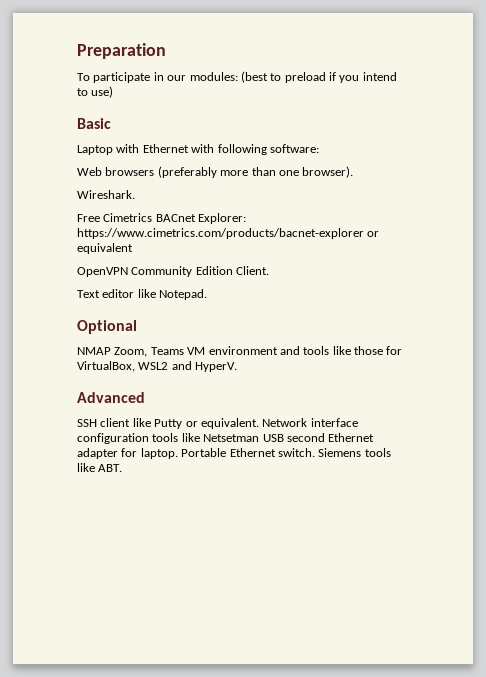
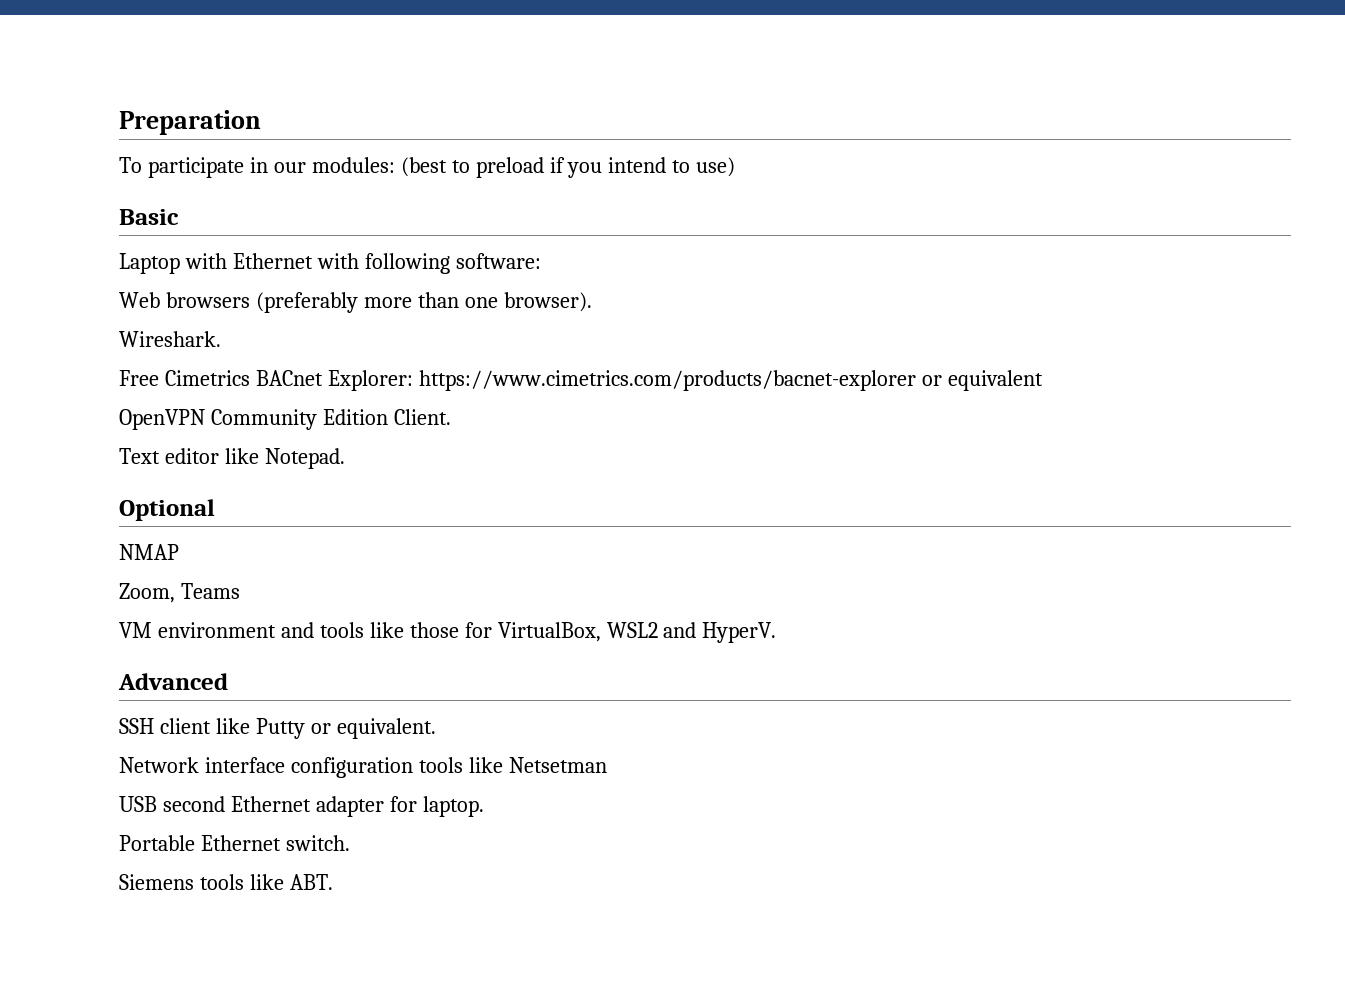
- NMAP Zoom, Teams VM environment and tools like those for VirtualBox, WSL2 and HyperV.
+ NMAP
+ Zoom, Teams
+ VM environment and tools like those for VirtualBox, WSL2 and HyperV.
- SSH client like Putty or equivalent. Network interface configuration tools like Netsetman USB second Ethernet adapter for laptop. Portable Ethernet switch. Siemens tools like ABT.
+ SSH client like Putty or equivalent.
+ Network interface configuration tools like Netsetman
+ USB second Ethernet adapter for laptop.
+ Portable Ethernet switch.
+ Siemens tools like ABT.

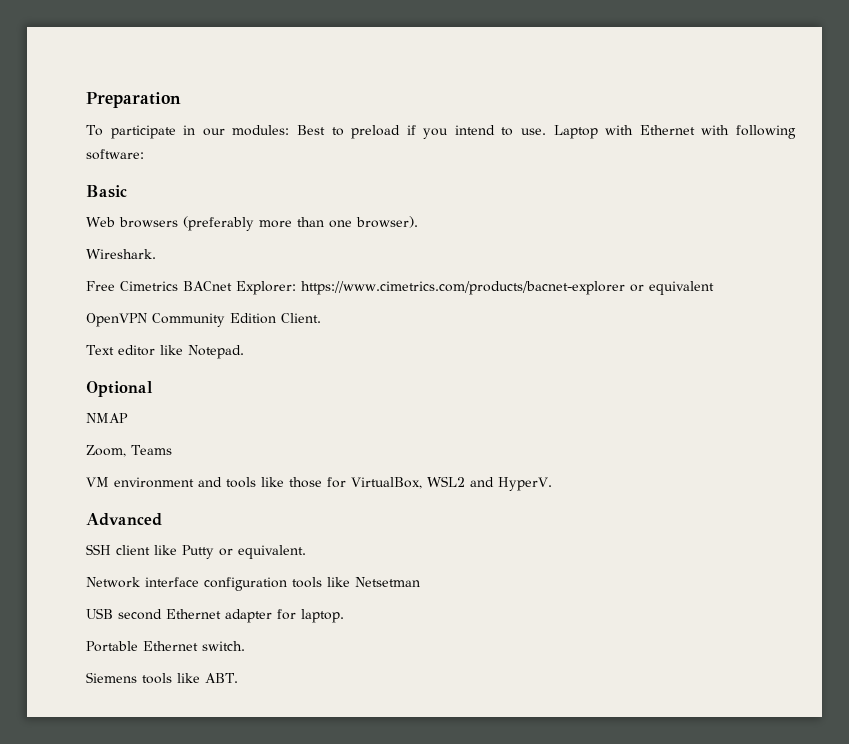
- To participate in our modules: (best to preload if you intend to use)
- Basic
- Laptop with Ethernet with following software:
+ To participate in our modules: Best to preload if you intend to use. Laptop with Ethernet with following software:
+ Basic

